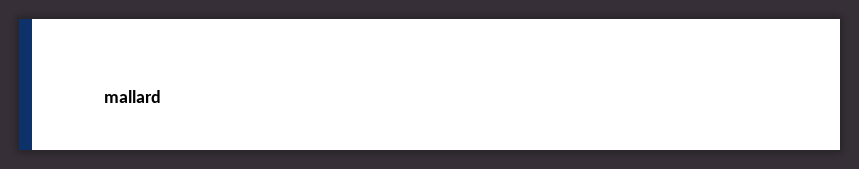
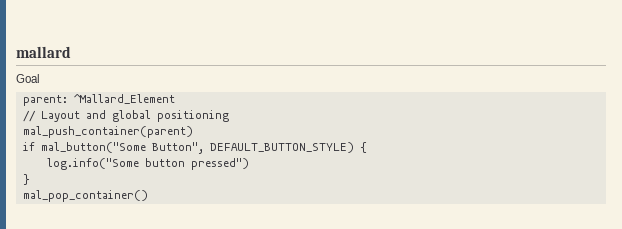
+ Goal
+ parent: ^Mallard_Element
+ // Layout and global positioning
+ mal_push_container(parent)
+ if mal_button("Some Button", DEFAULT_BUTTON_STYLE) {
+ log.info("Some button pressed")
+ }
+ mal_pop_container()

